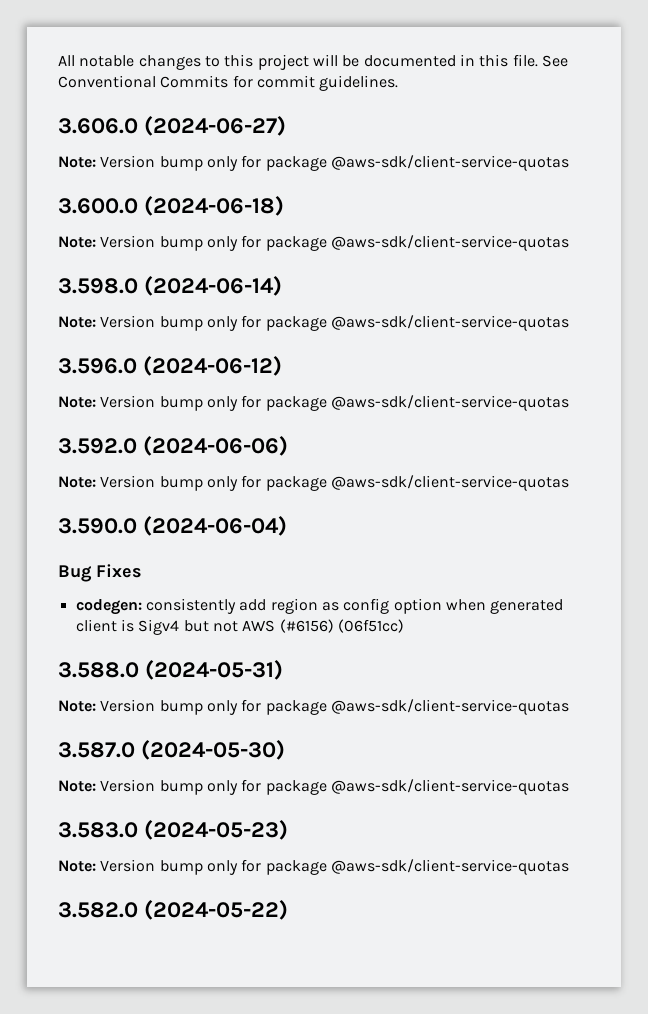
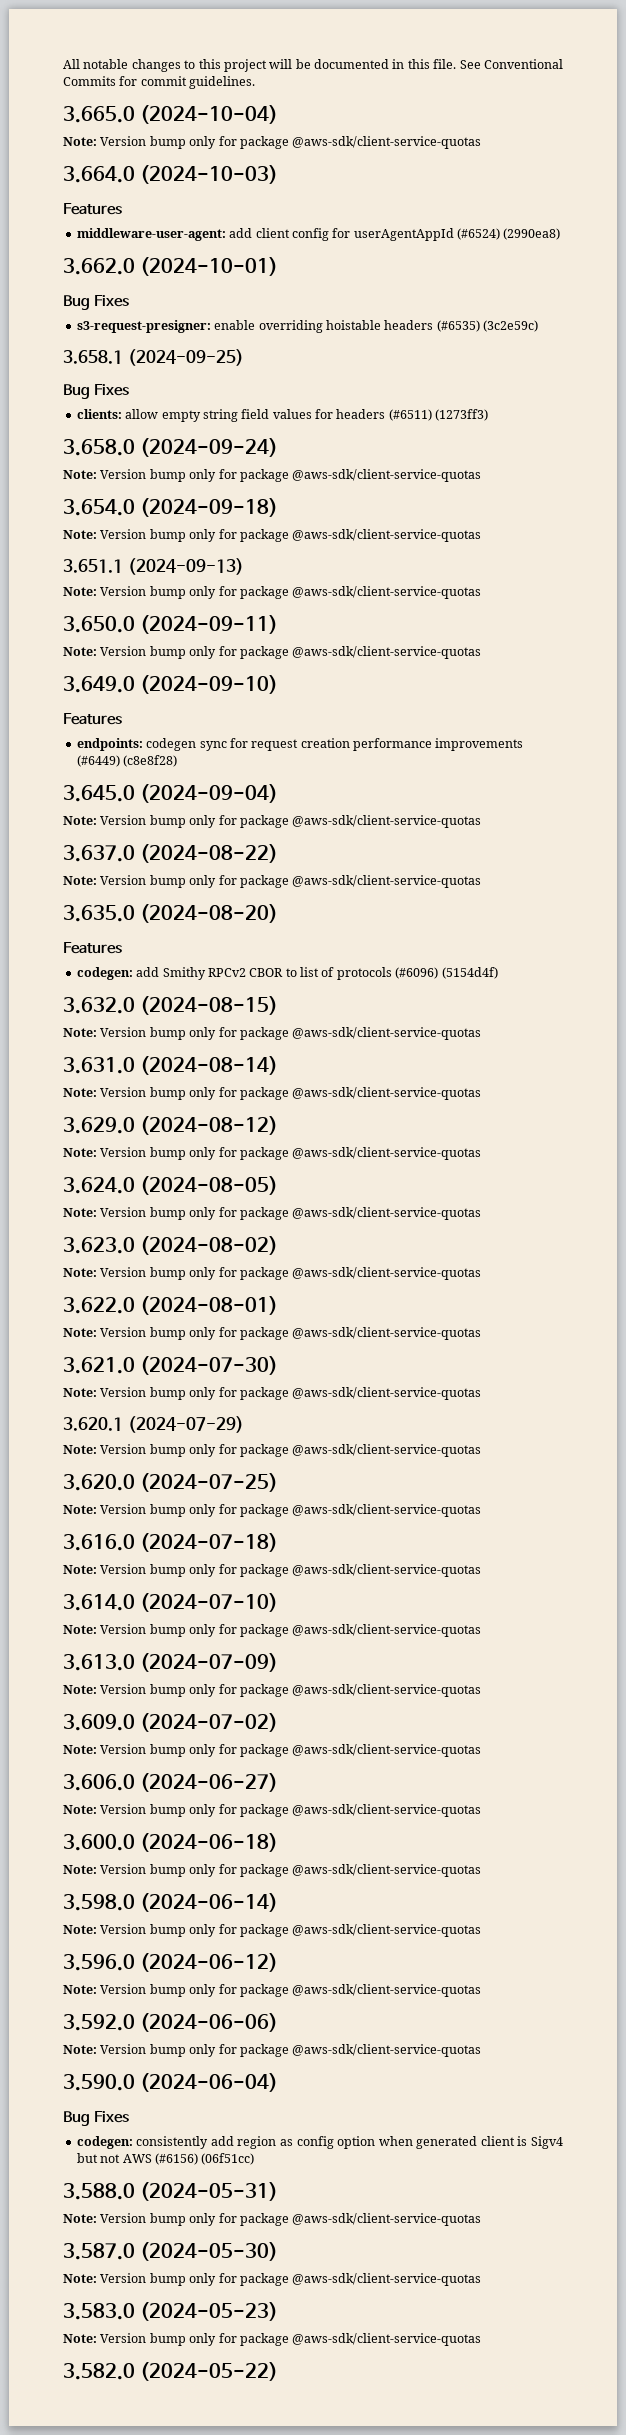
+ 3.665.0 (2024-10-04)
+ Note: Version bump only for package @aws-sdk/client-service-quotas
+ 3.664.0 (2024-10-03)
+ Features
+ middleware-user-agent: add client config for userAgentAppId (#6524) (2990ea8)
+ 3.662.0 (2024-10-01)
+ Bug Fixes
+ s3-request-presigner: enable overriding hoistable headers (#6535) (3c2e59c)
+ 3.658.1 (2024-09-25)
+ Bug Fixes
+ clients: allow empty string field values for headers (#6511) (1273ff3)
+ 3.658.0 (2024-09-24)
+ Note: Version bump only for package @aws-sdk/client-service-quotas
+ 3.654.0 (2024-09-18)
+ Note: Version bump only for package @aws-sdk/client-service-quotas
+ 3.651.1 (2024-09-13)
+ Note: Version bump only for package @aws-sdk/client-service-quotas
+ 3.650.0 (2024-09-11)
+ Note: Version bump only for package @aws-sdk/client-service-quotas
+ 3.649.0 (2024-09-10)
+ Features
+ endpoints: codegen sync for request creation performance improvements (#6449) (c8e8f28)
+ 3.645.0 (2024-09-04)
+ Note: Version bump only for package @aws-sdk/client-service-quotas
+ 3.637.0 (2024-08-22)
+ Note: Version bump only for package @aws-sdk/client-service-quotas
+ 3.635.0 (2024-08-20)
+ Features
+ codegen: add Smithy RPCv2 CBOR to list of protocols (#6096) (5154d4f)
+ 3.632.0 (2024-08-15)
+ Note: Version bump only for package @aws-sdk/client-service-quotas
+ 3.631.0 (2024-08-14)
+ Note: Version bump only for package @aws-sdk/client-service-quotas
+ 3.629.0 (2024-08-12)
+ Note: Version bump only for package @aws-sdk/client-service-quotas
+ 3.624.0 (2024-08-05)
+ Note: Version bump only for package @aws-sdk/client-service-quotas
+ 3.623.0 (2024-08-02)
+ Note: Version bump only for package @aws-sdk/client-service-quotas
+ 3.622.0 (2024-08-01)
+ Note: Version bump only for package @aws-sdk/client-service-quotas
+ 3.621.0 (2024-07-30)
+ Note: Version bump only for package @aws-sdk/client-service-quotas
+ 3.620.1 (2024-07-29)
+ Note: Version bump only for package @aws-sdk/client-service-quotas
+ 3.620.0 (2024-07-25)
+ Note: Version bump only for package @aws-sdk/client-service-quotas
+ 3.616.0 (2024-07-18)
+ Note: Version bump only for package @aws-sdk/client-service-quotas
+ 3.614.0 (2024-07-10)
+ Note: Version bump only for package @aws-sdk/client-service-quotas
+ 3.613.0 (2024-07-09)
+ Note: Version bump only for package @aws-sdk/client-service-quotas
+ 3.609.0 (2024-07-02)
+ Note: Version bump only for package @aws-sdk/client-service-quotas

